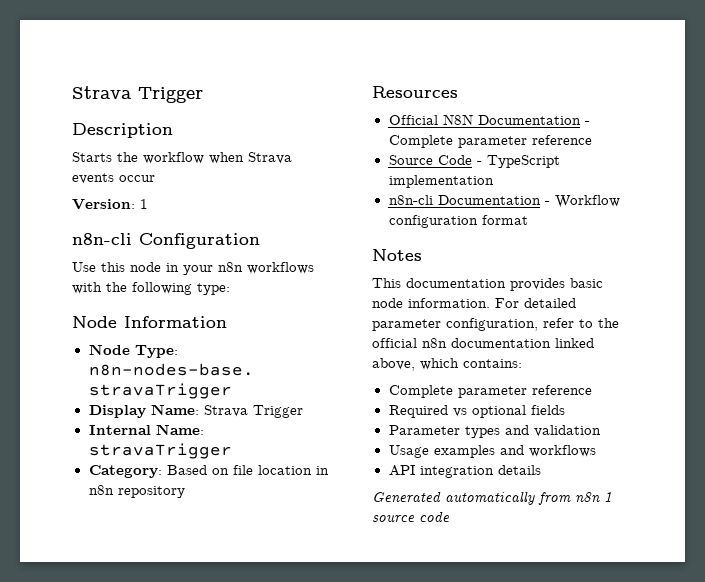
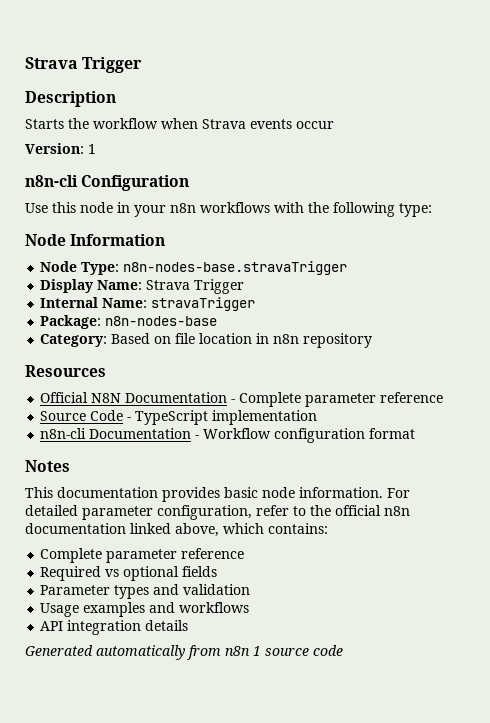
+ Package: n8n-nodes-base

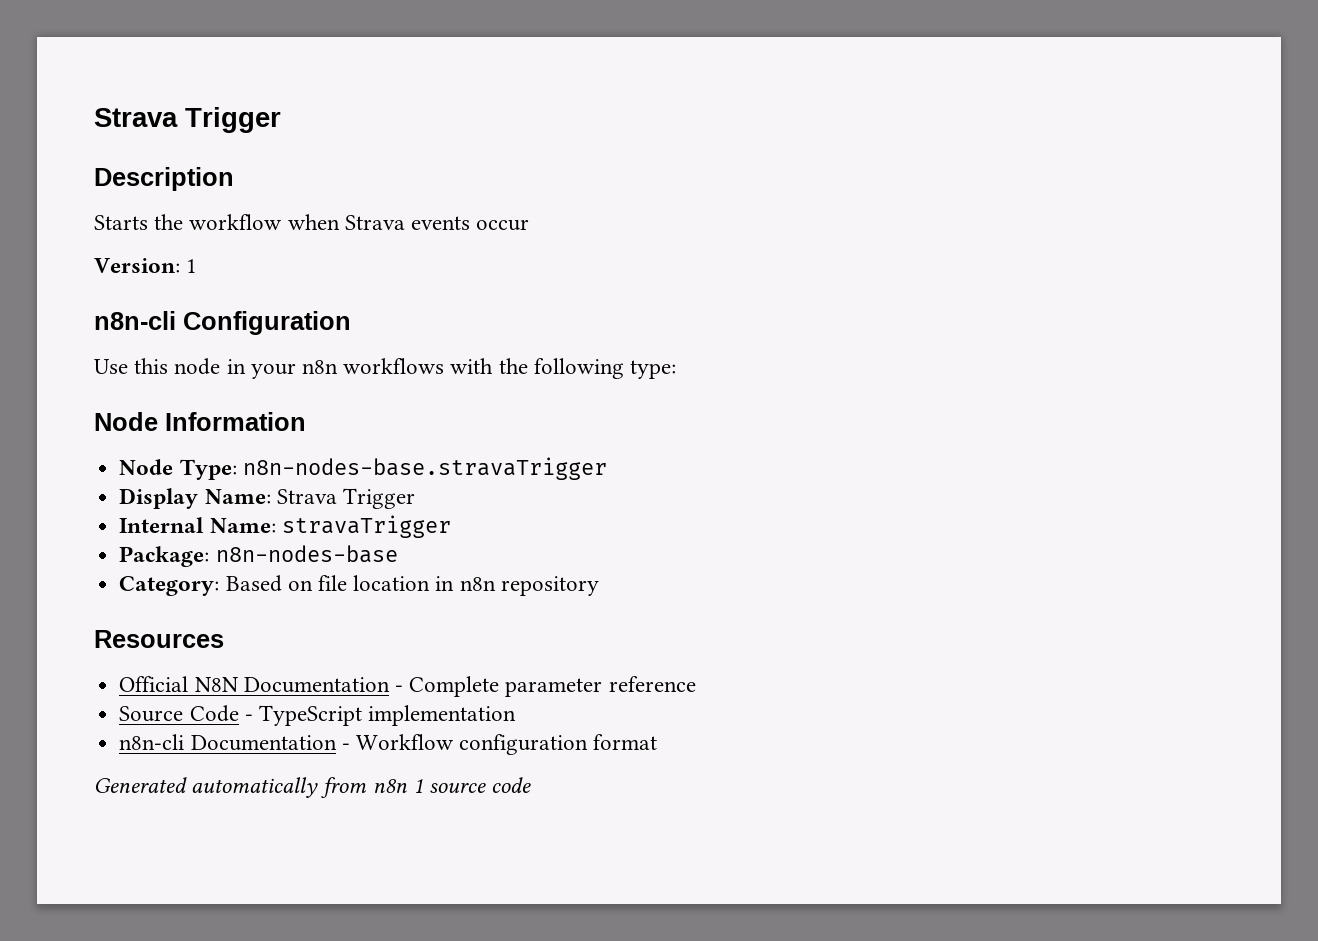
- Notes
- This documentation provides basic node information. For detailed parameter configuration, refer to the official n8n documentation linked above, which contains:
- Complete parameter reference
- Required vs optional fields
- Parameter types and validation
- Usage examples and workflows
- API integration details

